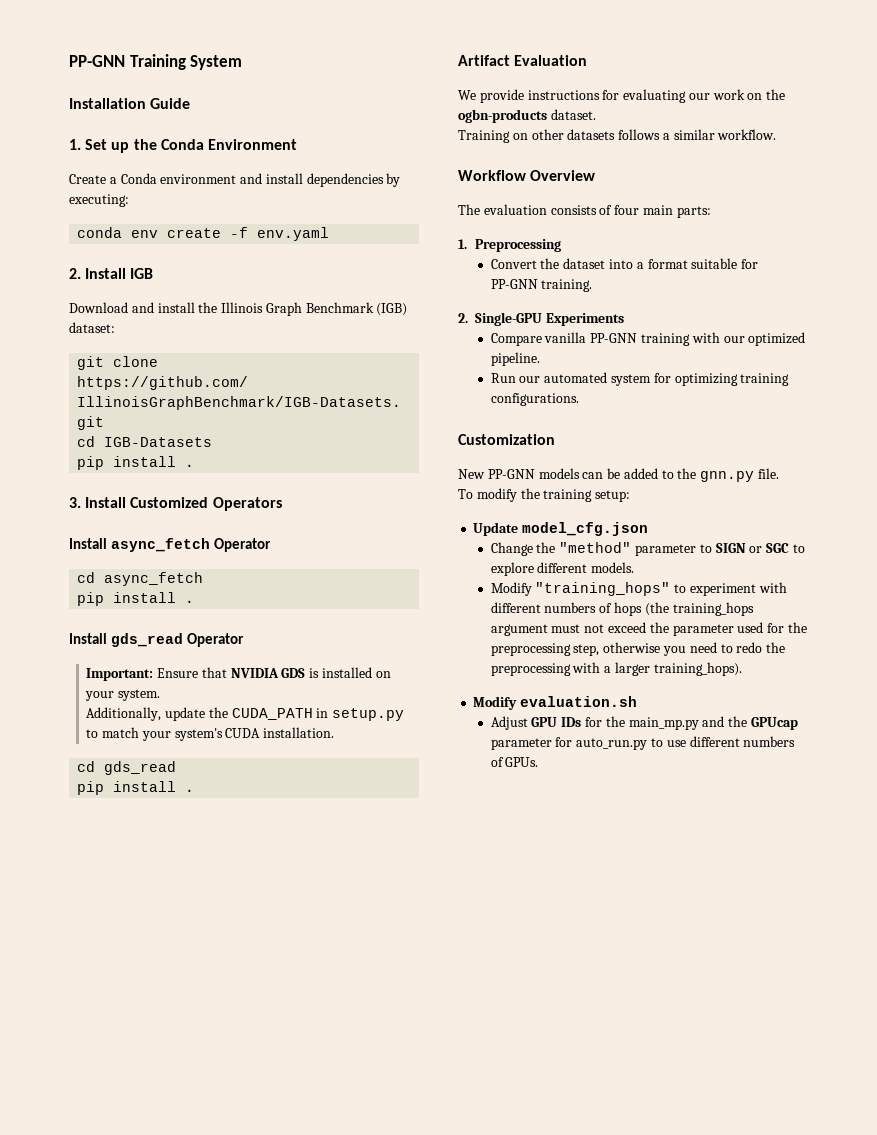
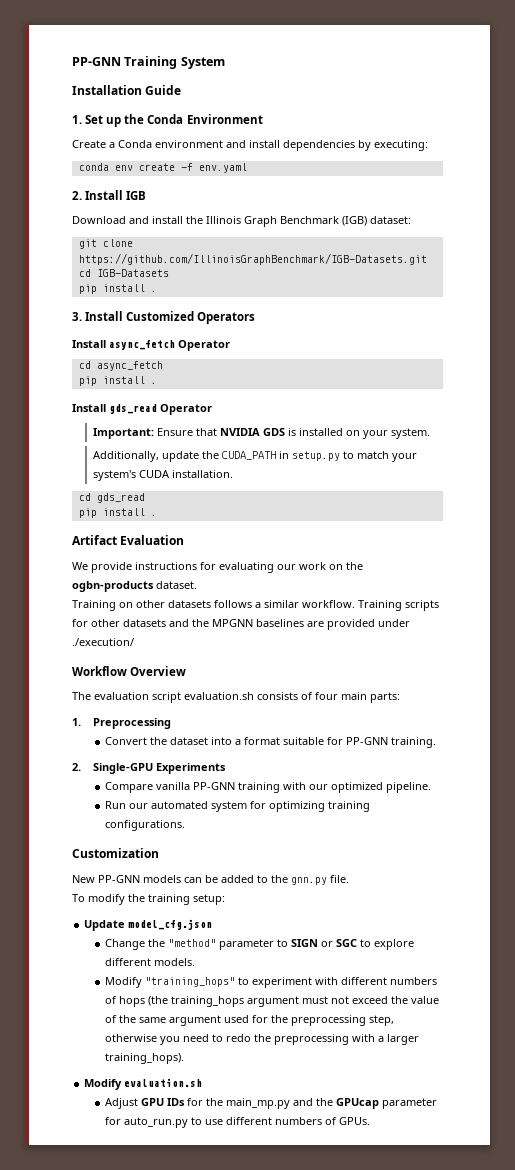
+ Training scripts for other datasets and the MPGNN baselines are provided under ./execution/
- The evaluation consists of four main parts:
+ The evaluation script evaluation.sh consists of four main parts:
- Modify "training_hops" to experiment with different numbers of hops (the training_hops argument must not exceed the parameter used for the preprocessing step, otherwise you need to redo the preprocessing with a larger training_hops).
+ Modify "training_hops" to experiment with different numbers of hops (the training_hops argument must not exceed the value of the same argument used for the preprocessing step, otherwise you need to redo the preprocessing with a larger training_hops).

